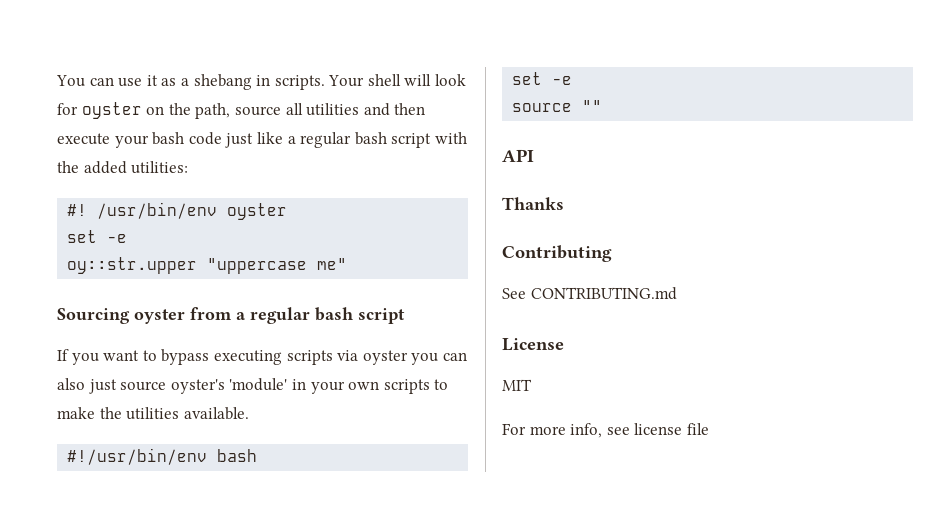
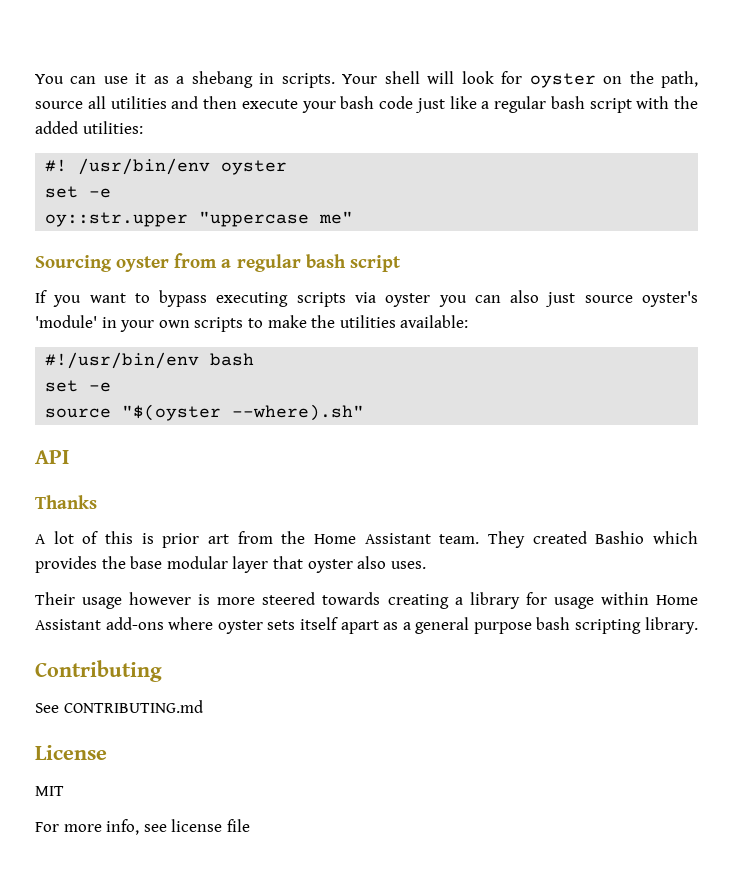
- If you want to bypass executing scripts via oyster you can also just source oyster's 'module' in your own scripts to make the utilities available.
+ If you want to bypass executing scripts via oyster you can also just source oyster's 'module' in your own scripts to make the utilities available:
- source ""
+ source "$(oyster --where).sh"
+ A lot of this is prior art from the Home Assistant team. They created Bashio which provides the base modular layer that oyster also uses.
+ Their usage however is more steered towards creating a library for usage within Home Assistant add-ons where oyster sets itself apart as a general purpose bash scripting library.

